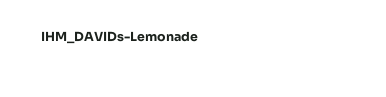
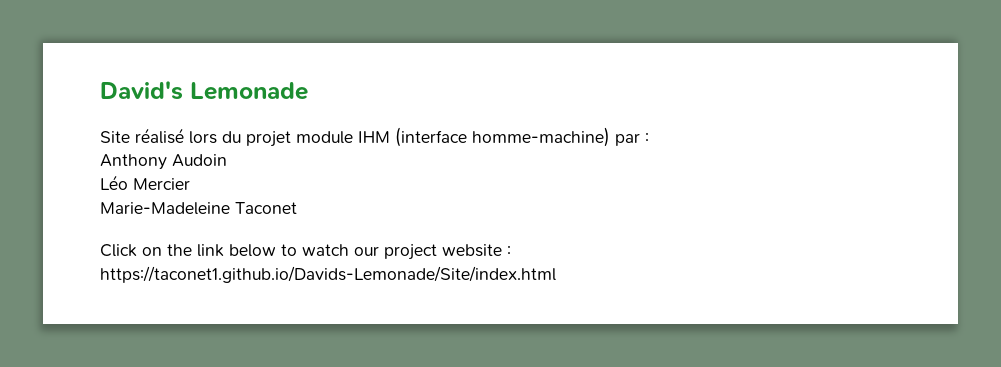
- IHM_DAVIDs-Lemonade
+ David's Lemonade
+ Site réalisé lors du projet module IHM (interface homme-machine) par :
+ Anthony Audoin
+ Léo Mercier
+ Marie-Madeleine Taconet
+ Click on the link below to watch our project website : https://taconet1.github.io/Davids-Lemonade/Site/index.html

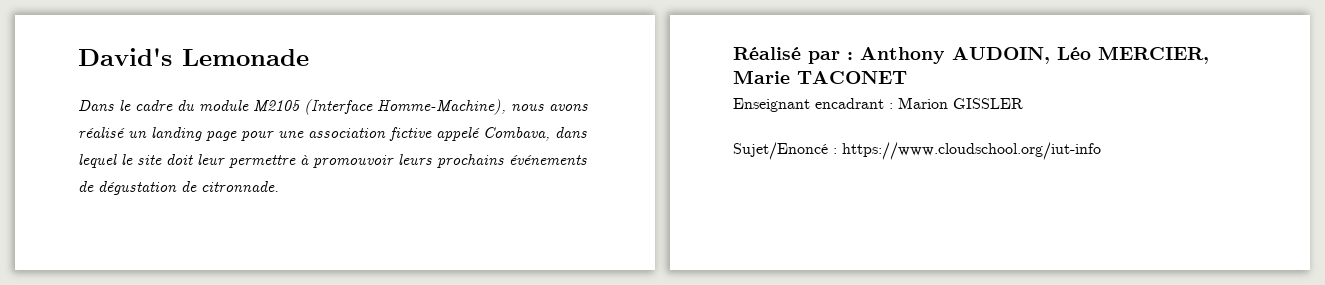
- Site réalisé lors du projet module IHM (interface homme-machine) par :
- Anthony Audoin
- Léo Mercier
- Marie-Madeleine Taconet
- Click on the link below to watch our project website : https://taconet1.github.io/Davids-Lemonade/Site/index.html
+ Dans le cadre du module M2105 (Interface Homme-Machine), nous avons réalisé un landing page pour une association fictive appelé Combava, dans lequel le site doit leur permettre à promouvoir leurs prochains événements de dégustation de citronnade.
+ Réalisé par : Anthony AUDOIN, Léo MERCIER, Marie TACONET
+ Enseignant encadrant : Marion GISSLER
+ Sujet/Enoncé : https://www.cloudschool.org/iut-info

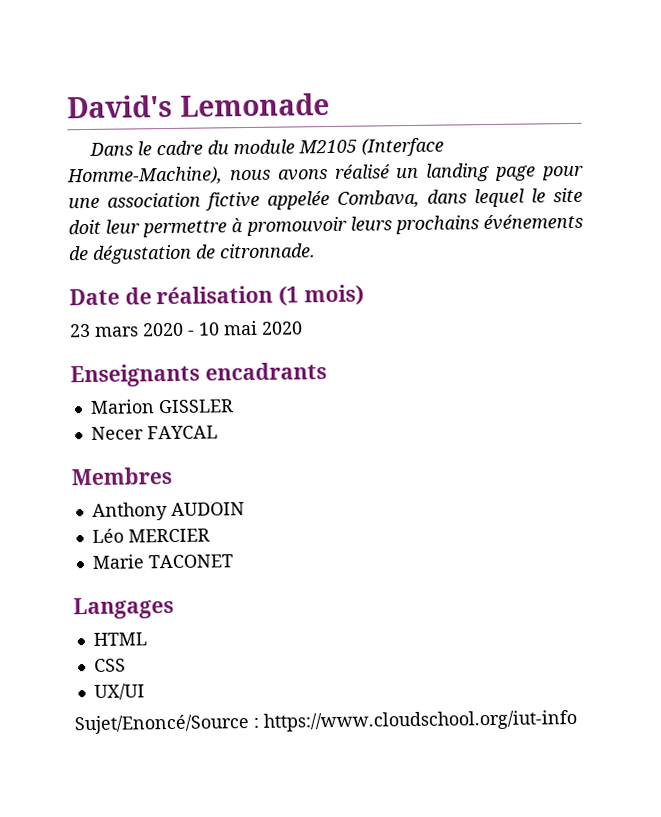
- Dans le cadre du module M2105 (Interface Homme-Machine), nous avons réalisé un landing page pour une association fictive appelé Combava, dans lequel le site doit leur permettre à promouvoir leurs prochains événements de dégustation de citronnade.
+ Dans le cadre du module M2105 (Interface Homme-Machine), nous avons réalisé un landing page pour une association fictive appelée Combava, dans lequel le site doit leur permettre à promouvoir leurs prochains événements de dégustation de citronnade.
- Réalisé par : Anthony AUDOIN, Léo MERCIER, Marie TACONET
- Enseignant encadrant : Marion GISSLER
- Sujet/Enoncé : https://www.cloudschool.org/iut-info
+ Date de réalisation (1 mois)
+ 23 mars 2020 - 10 mai 2020
+ Enseignants encadrants
+ Marion GISSLER
+ Necer FAYCAL
+ Membres
+ Anthony AUDOIN
+ Léo MERCIER
+ Marie TACONET
+ Langages
+ HTML
+ CSS
+ UX/UI
+ Sujet/Enoncé/Source : https://www.cloudschool.org/iut-info

